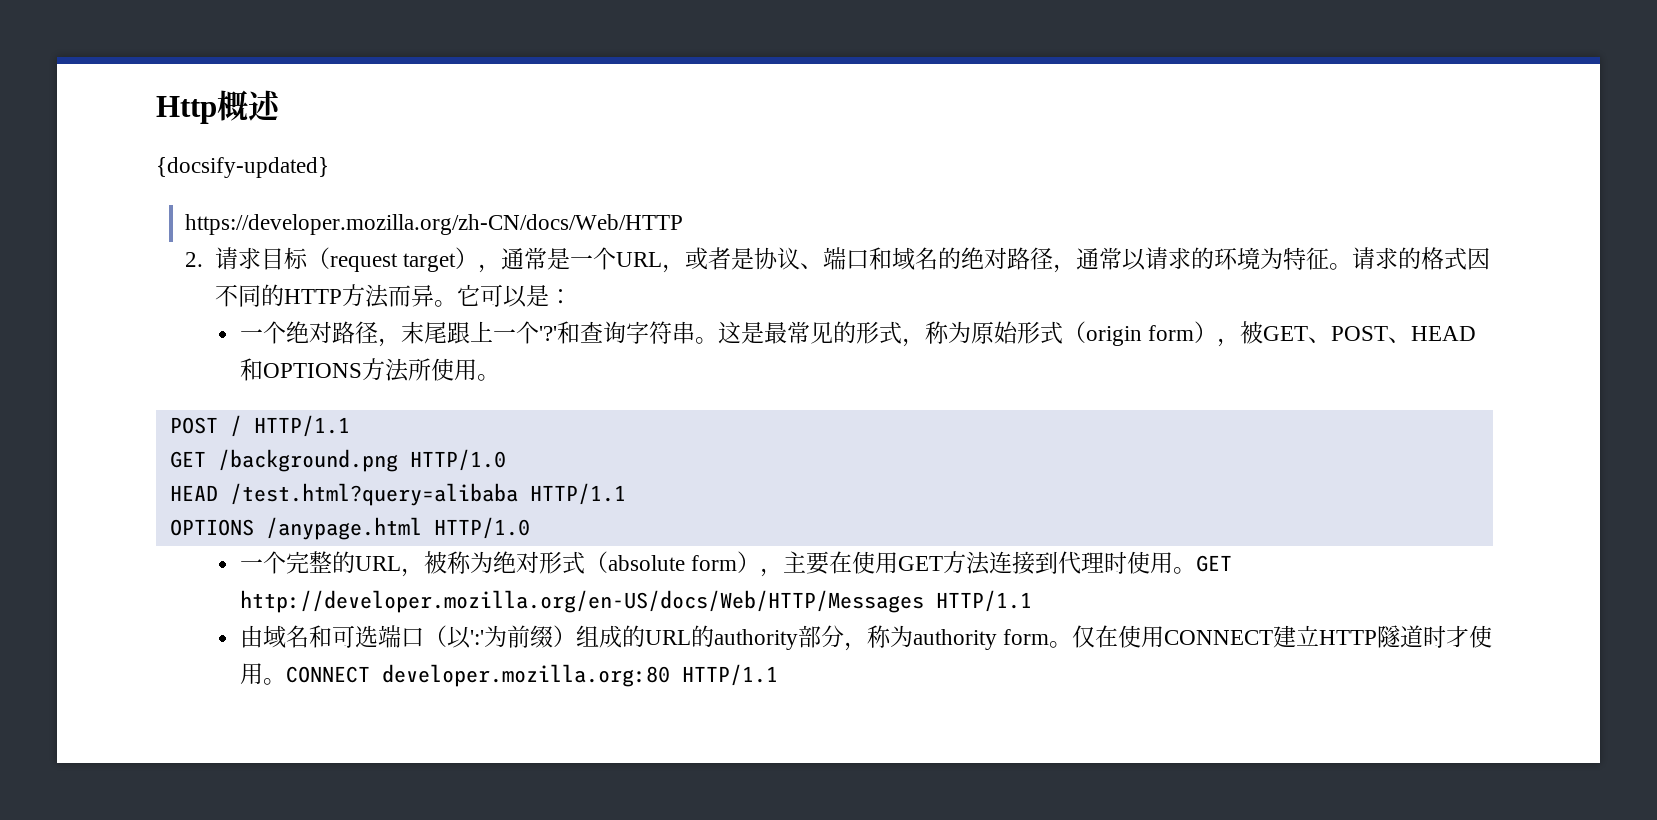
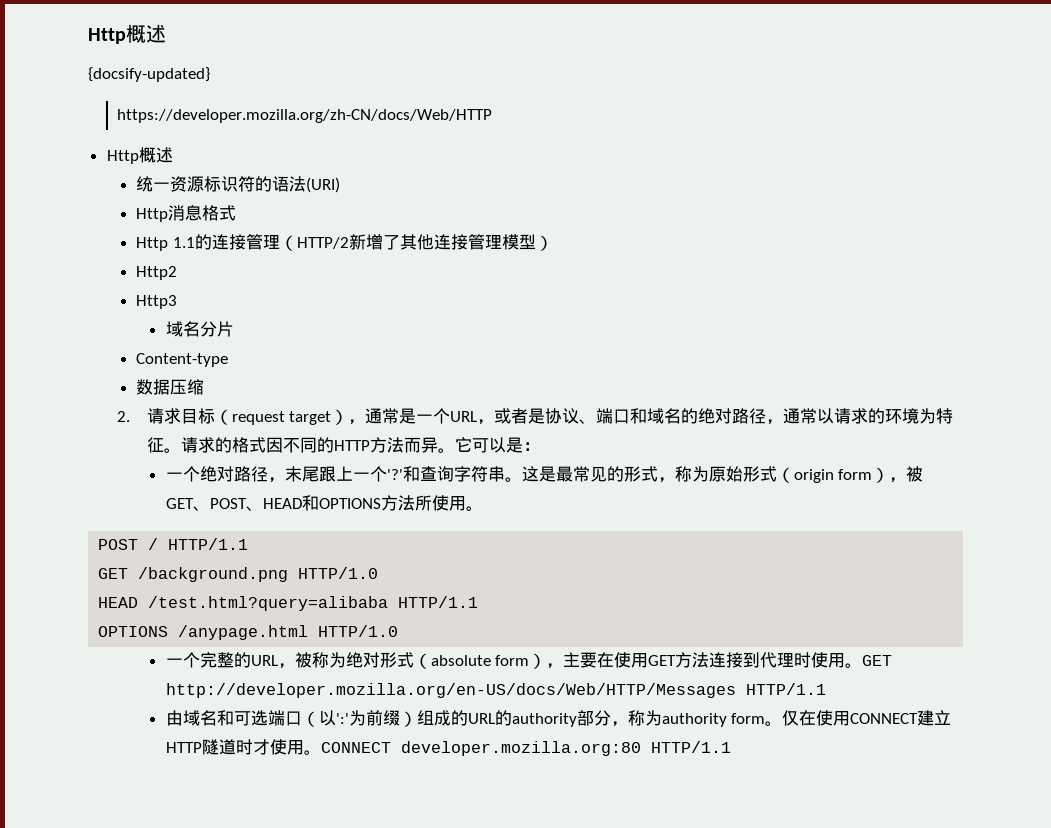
  https://developer.mozilla.org/zh-CN/docs/Web/HTTP
+ Http概述
+ 统一资源标识符的语法(URI)
+ Http消息格式
+ Http 1.1的连接管理（HTTP/2新增了其他连接管理模型）
+ Http2
+ Http3
+ 域名分片
+ Content-type
+ 数据压缩

